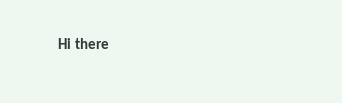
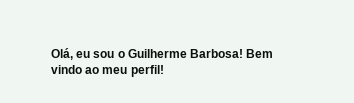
- Hi there
+ Olá, eu sou o Guilherme Barbosa! Bem vindo ao meu perfil!

